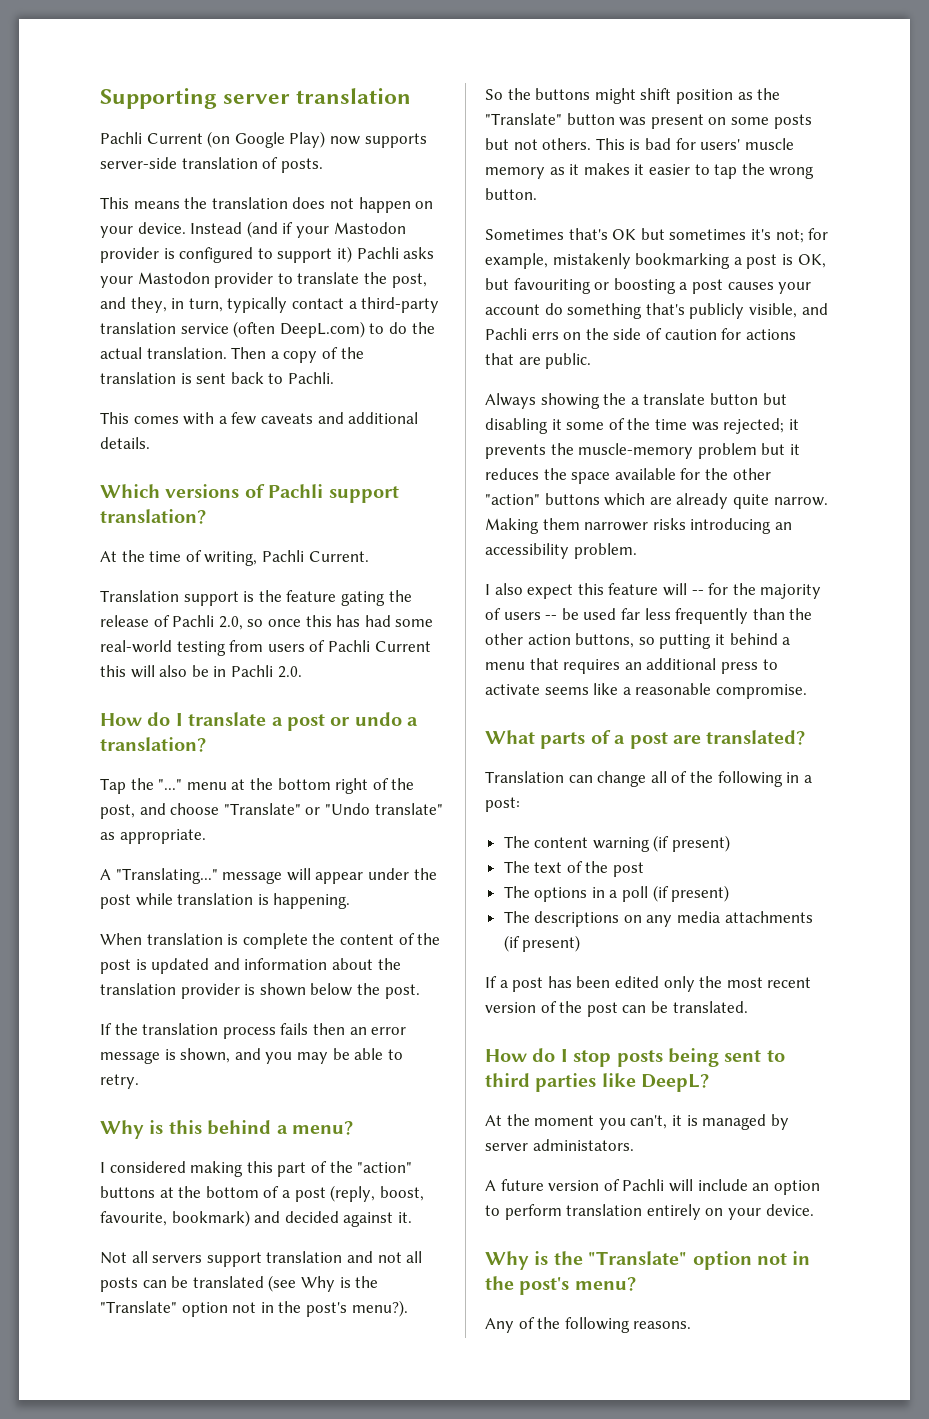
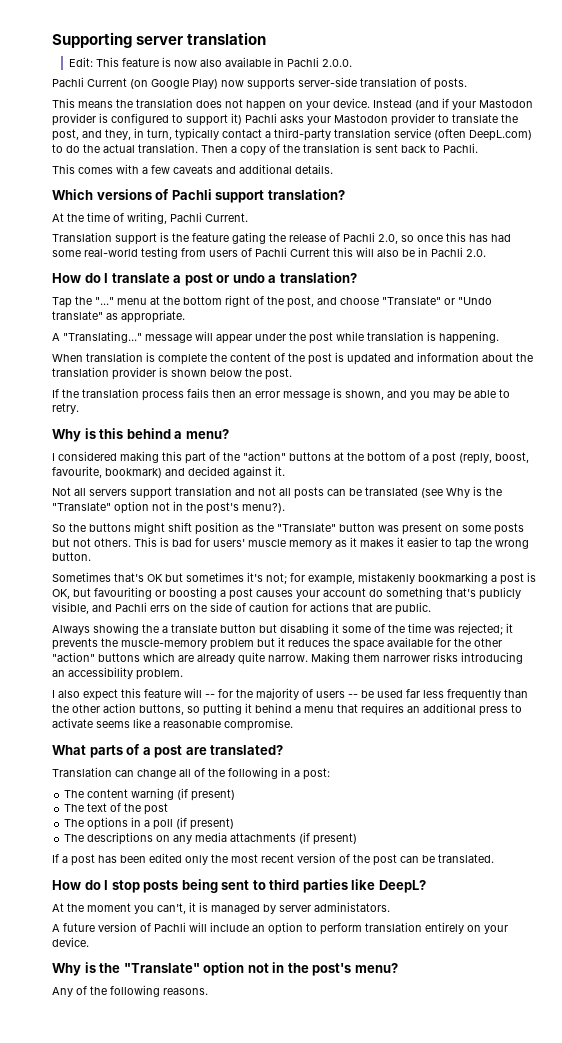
+ Edit: This feature is now also available in Pachli 2.0.0.

